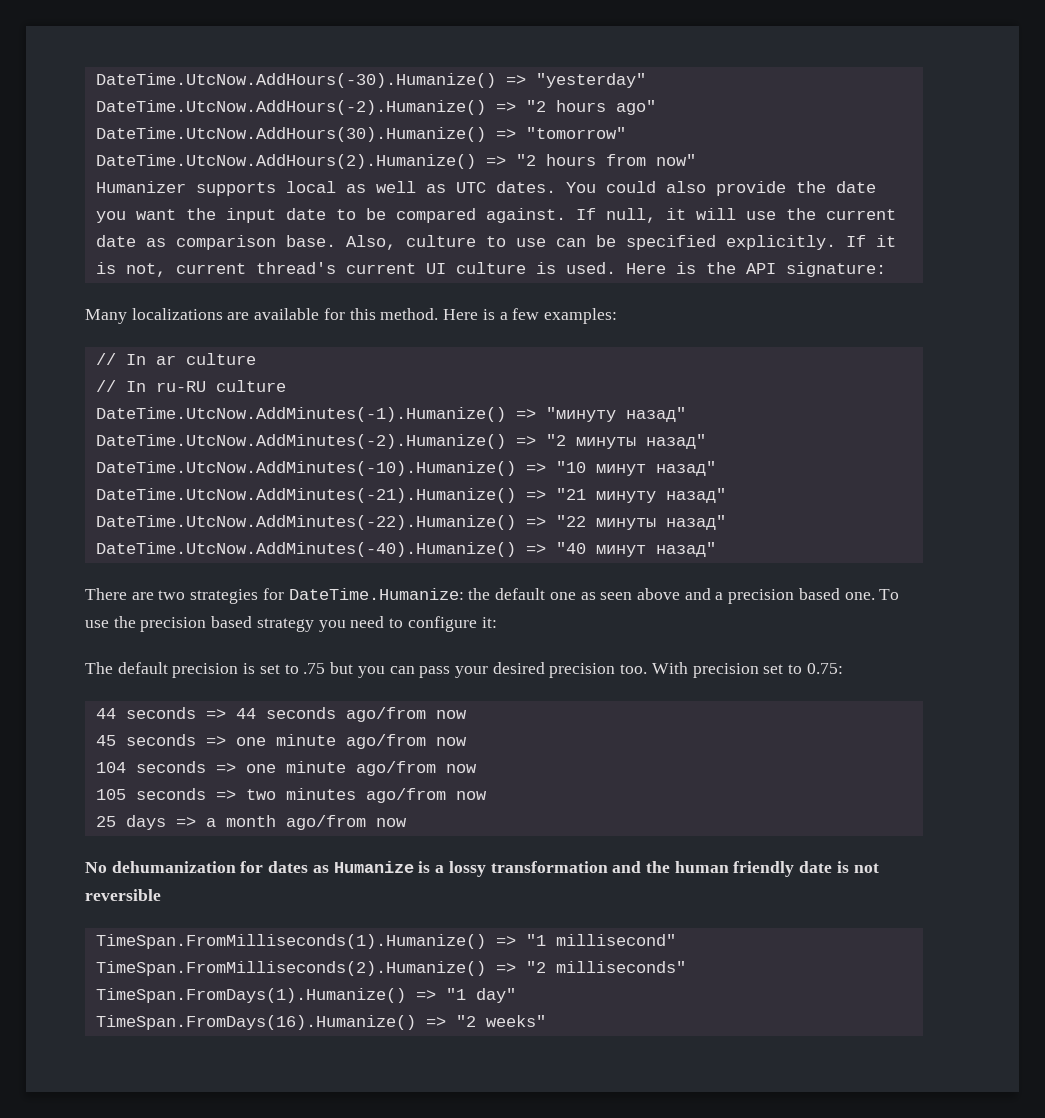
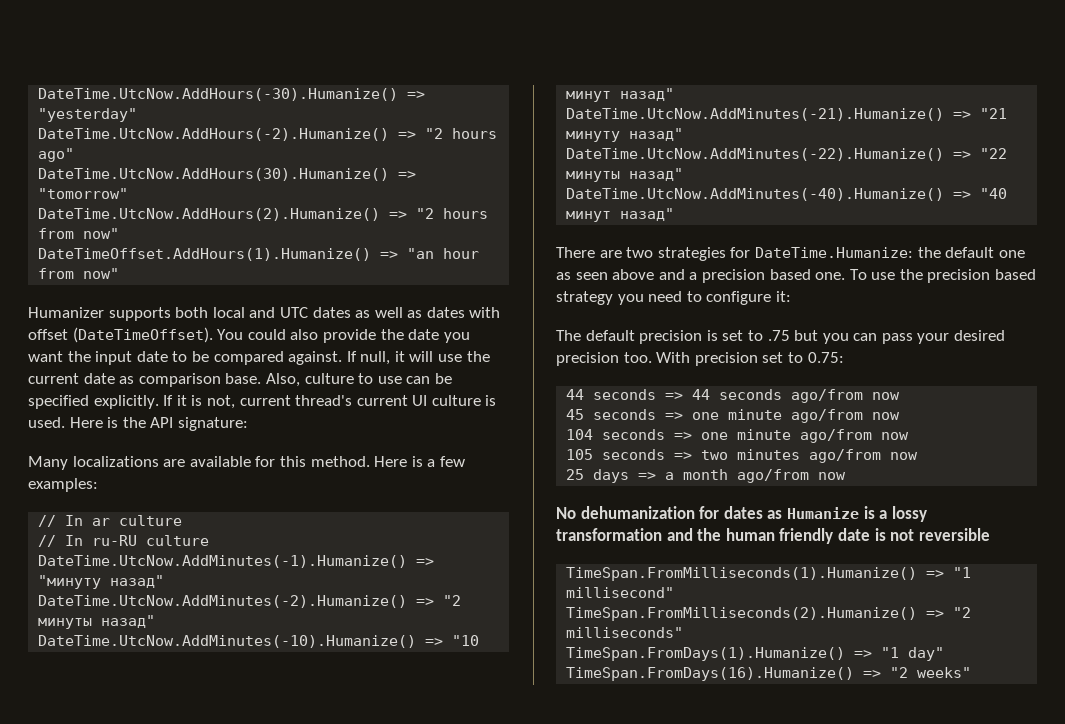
- Humanizer supports local as well as UTC dates.
+ DateTimeOffset.AddHours(1).Humanize() => "an hour from now"
+ Humanizer supports both local and UTC dates as well as dates with offset (DateTimeOffset).

